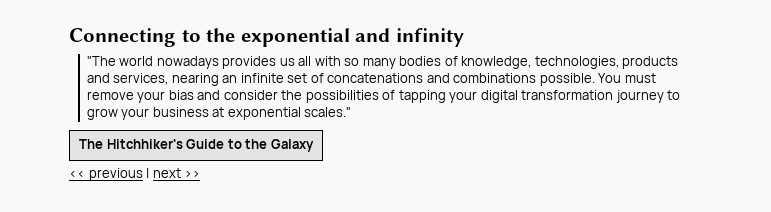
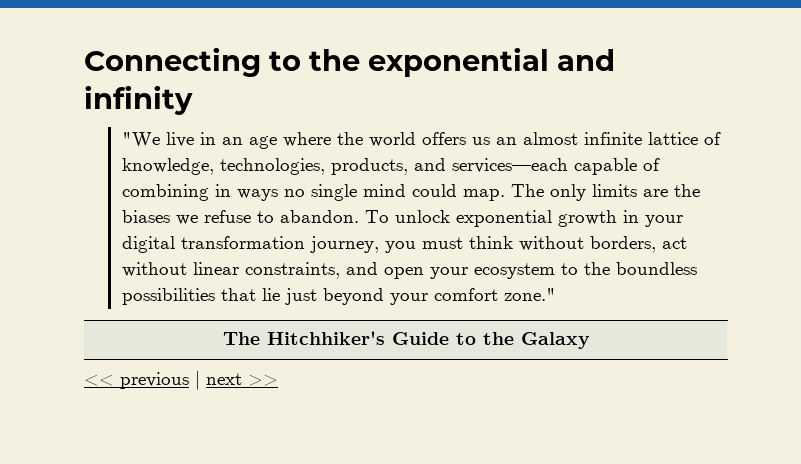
- "The world nowadays provides us all with so many bodies of knowledge, technologies, products and services, nearing an infinite set of concatenations and combinations possible. You must remove your bias and consider the possibilities of tapping your digital transformation journey to grow your business at exponential scales."
+ "We live in an age where the world offers us an almost infinite lattice of knowledge, technologies, products, and services—each capable of combining in ways no single mind could map. The only limits are the biases we refuse to abandon. To unlock exponential growth in your digital transformation journey, you must think without borders, act without linear constraints, and open your ecosystem to the boundless possibilities that lie just beyond your comfort zone."

